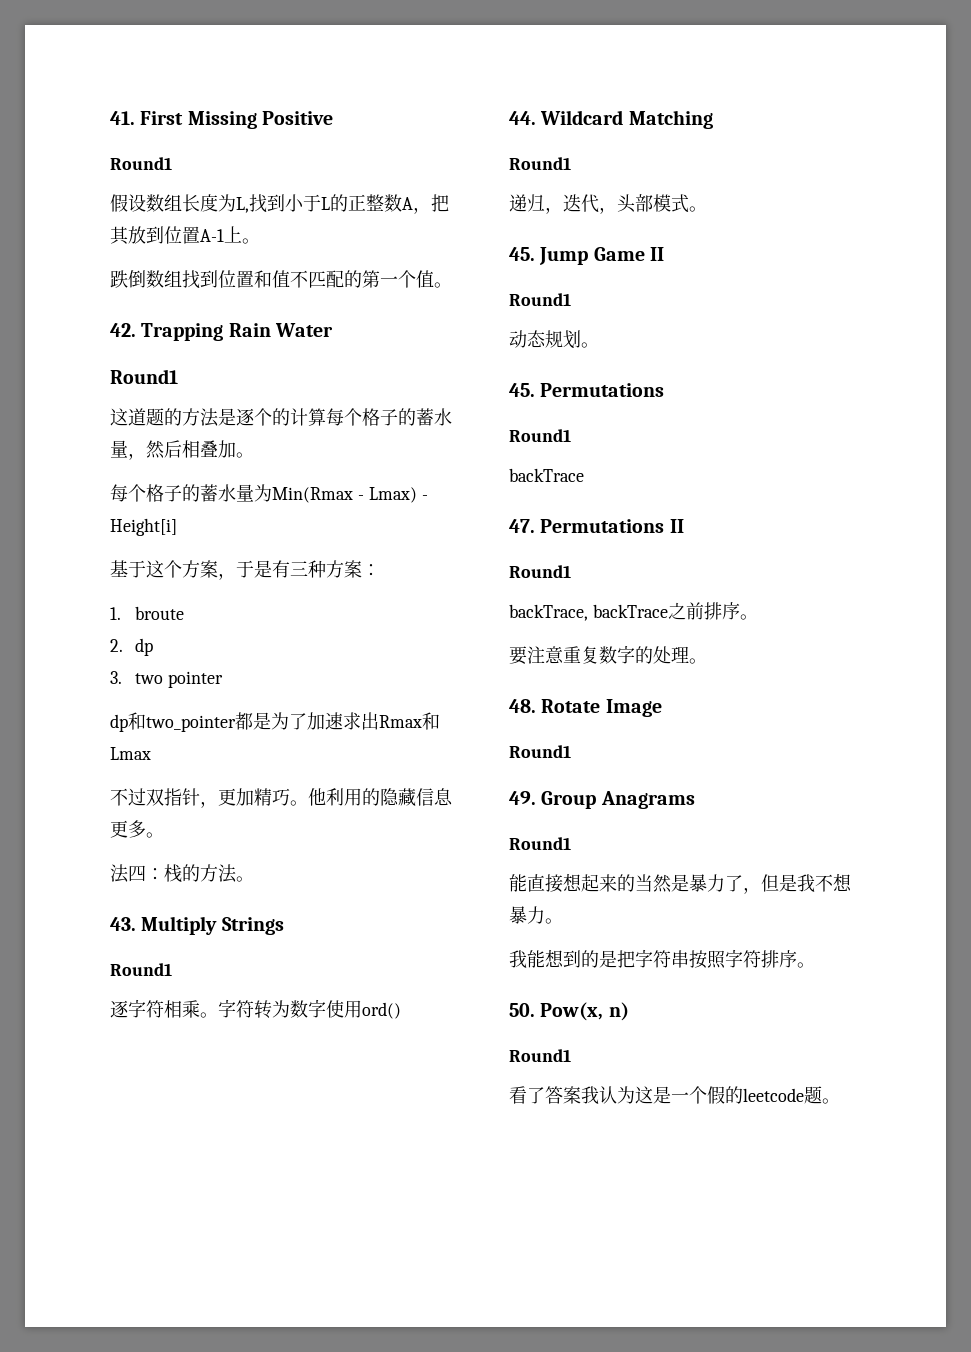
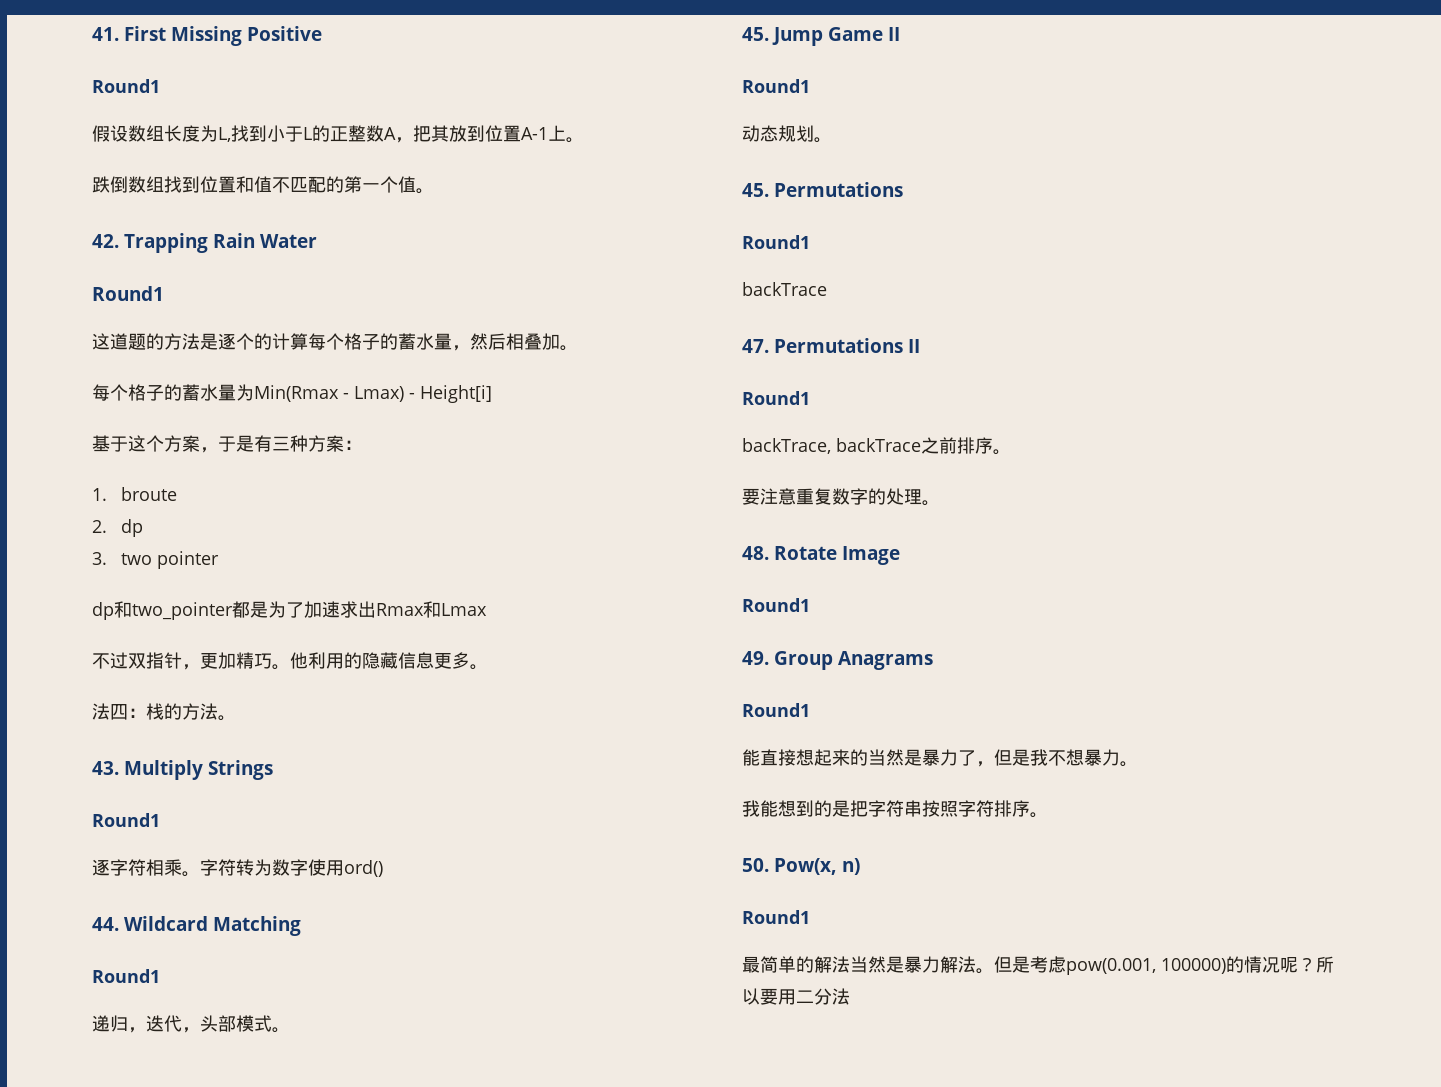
- 看了答案我认为这是一个假的leetcode题。
+ 最简单的解法当然是暴力解法。但是考虑pow(0.001, 100000)的情况呢？所以要用二分法

